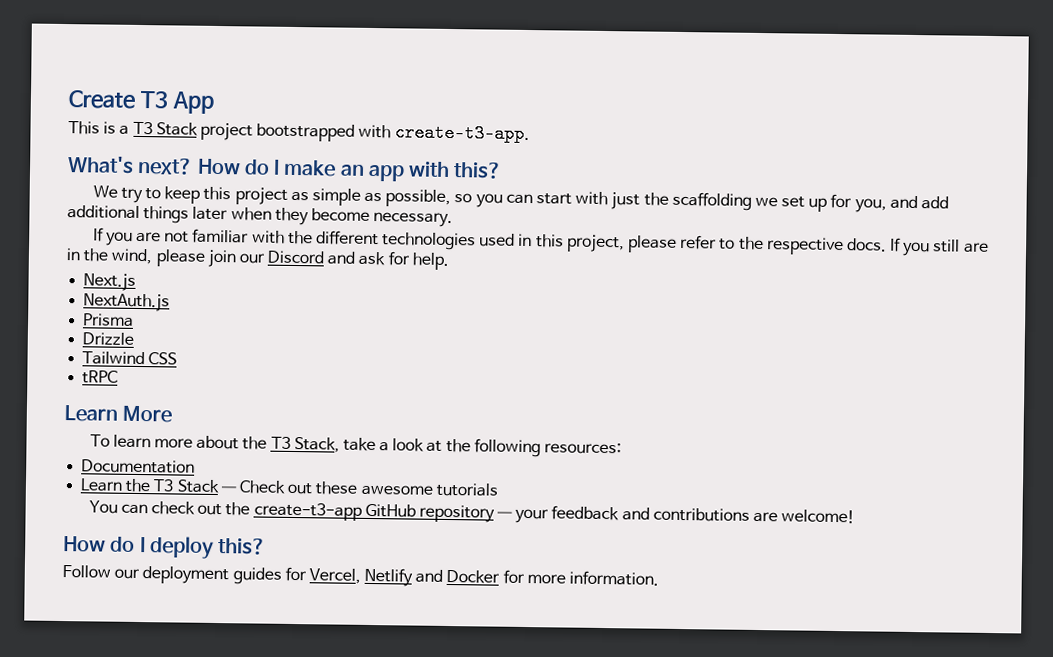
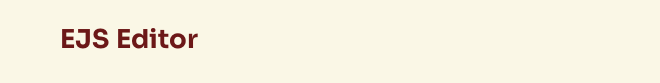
- Create T3 App
- This is a T3 Stack project bootstrapped with create-t3-app.
- What's next? How do I make an app with this?
- We try to keep this project as simple as possible, so you can start with just the scaffolding we set up for you, and add additional things later when they become necessary.
- If you are not familiar with the different technologies used in this project, please refer to the respective docs. If you still are in the wind, please join our Discord and ask for help.
- Next.js
- NextAuth.js
- Prisma
- Drizzle
- Tailwind CSS
- tRPC
- Learn More
- To learn more about the T3 Stack, take a look at the following resources:
- Documentation
- Learn the T3 Stack — Check out these awesome tutorials
- You can check out the create-t3-app GitHub repository — your feedback and contributions are welcome!
- How do I deploy this?
- Follow our deployment guides for Vercel, Netlify and Docker for more information.
+ EJS Editor

